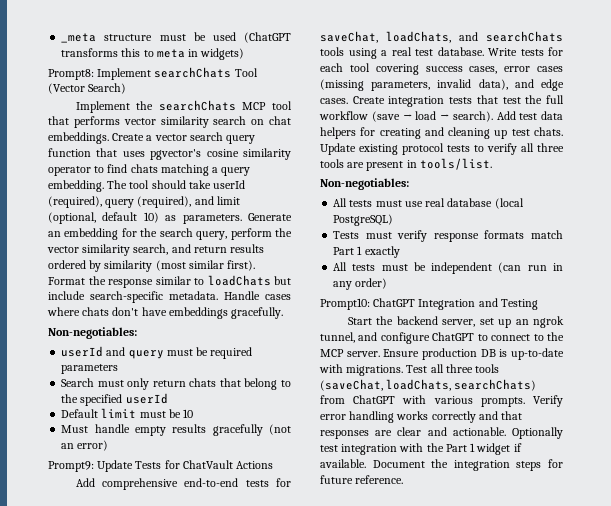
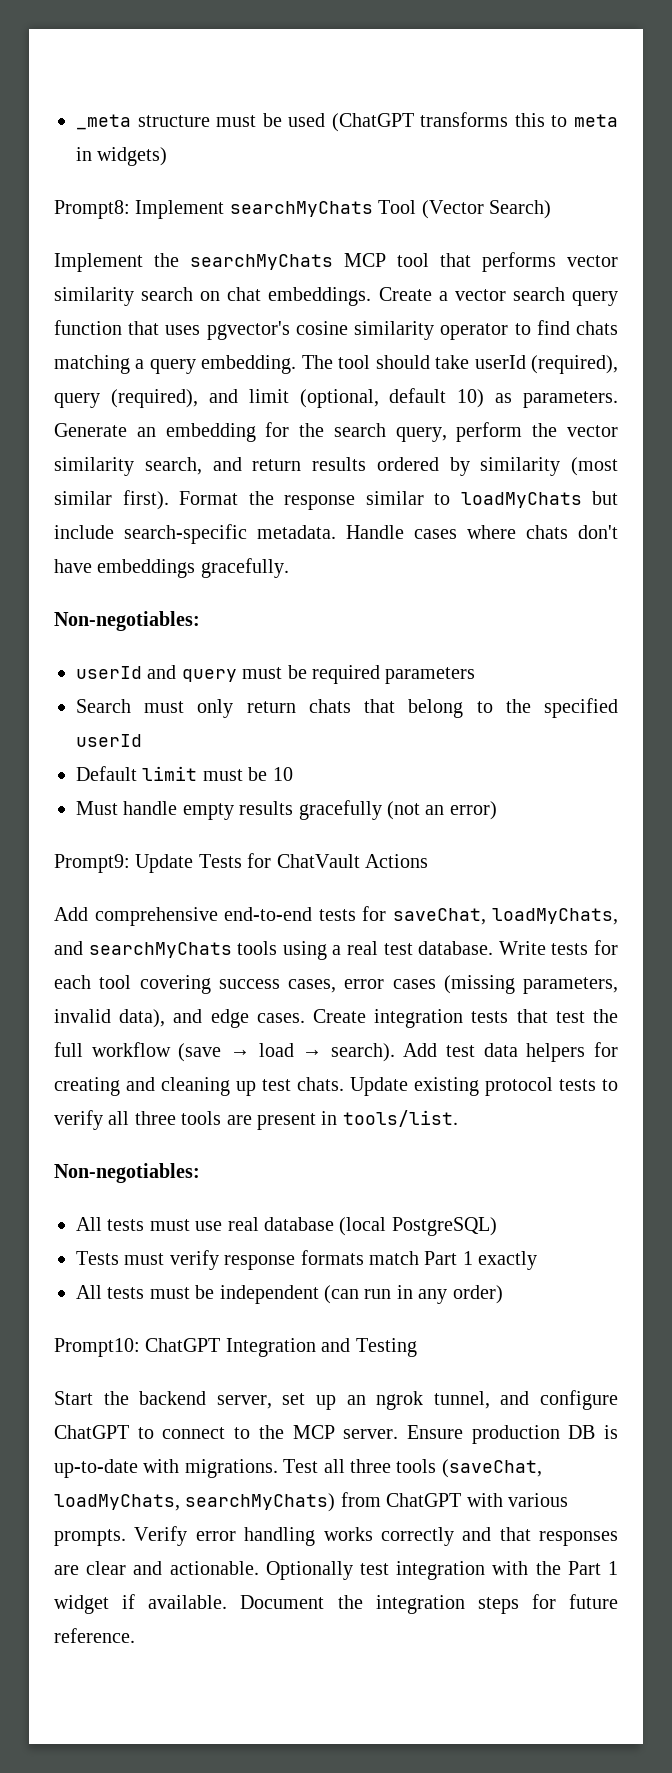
- Prompt8: Implement searchChats Tool (Vector Search)
+ Prompt8: Implement searchMyChats Tool (Vector Search)
- Implement the searchChats MCP tool that performs vector similarity search on chat embeddings.
+ Implement the searchMyChats MCP tool that performs vector similarity search on chat embeddings.
- Format the response similar to loadChats but include search-specific metadata.
+ Format the response similar to loadMyChats but include search-specific metadata.
- Add comprehensive end-to-end tests for saveChat, loadChats, and searchChats tools using a real test database.
+ Add comprehensive end-to-end tests for saveChat, loadMyChats, and searchMyChats tools using a real test database.
- Test all three tools (saveChat, loadChats, searchChats) from ChatGPT with various prompts.
+ Test all three tools (saveChat, loadMyChats, searchMyChats) from ChatGPT with various prompts.

